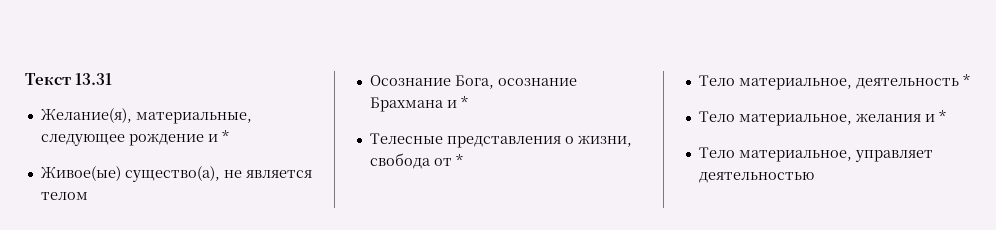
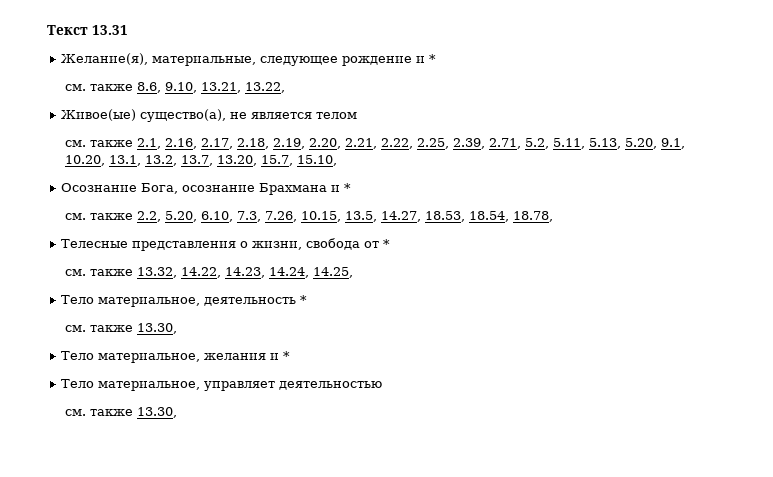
+ см. также 8.6, 9.10, 13.21, 13.22,
+ см. также 2.1, 2.16, 2.17, 2.18, 2.19, 2.20, 2.21, 2.22, 2.25, 2.39, 2.71, 5.2, 5.11, 5.13, 5.20, 9.1, 10.20, 13.1, 13.2, 13.7, 13.20, 15.7, 15.10,
+ см. также 2.2, 5.20, 6.10, 7.3, 7.26, 10.15, 13.5, 14.27, 18.53, 18.54, 18.78,
+ см. также 13.32, 14.22, 14.23, 14.24, 14.25,
  Тело материальное, деятельность *
+ см. также 13.30,
  Тело материальное, управляет деятельностью
+ см. также 13.30,

